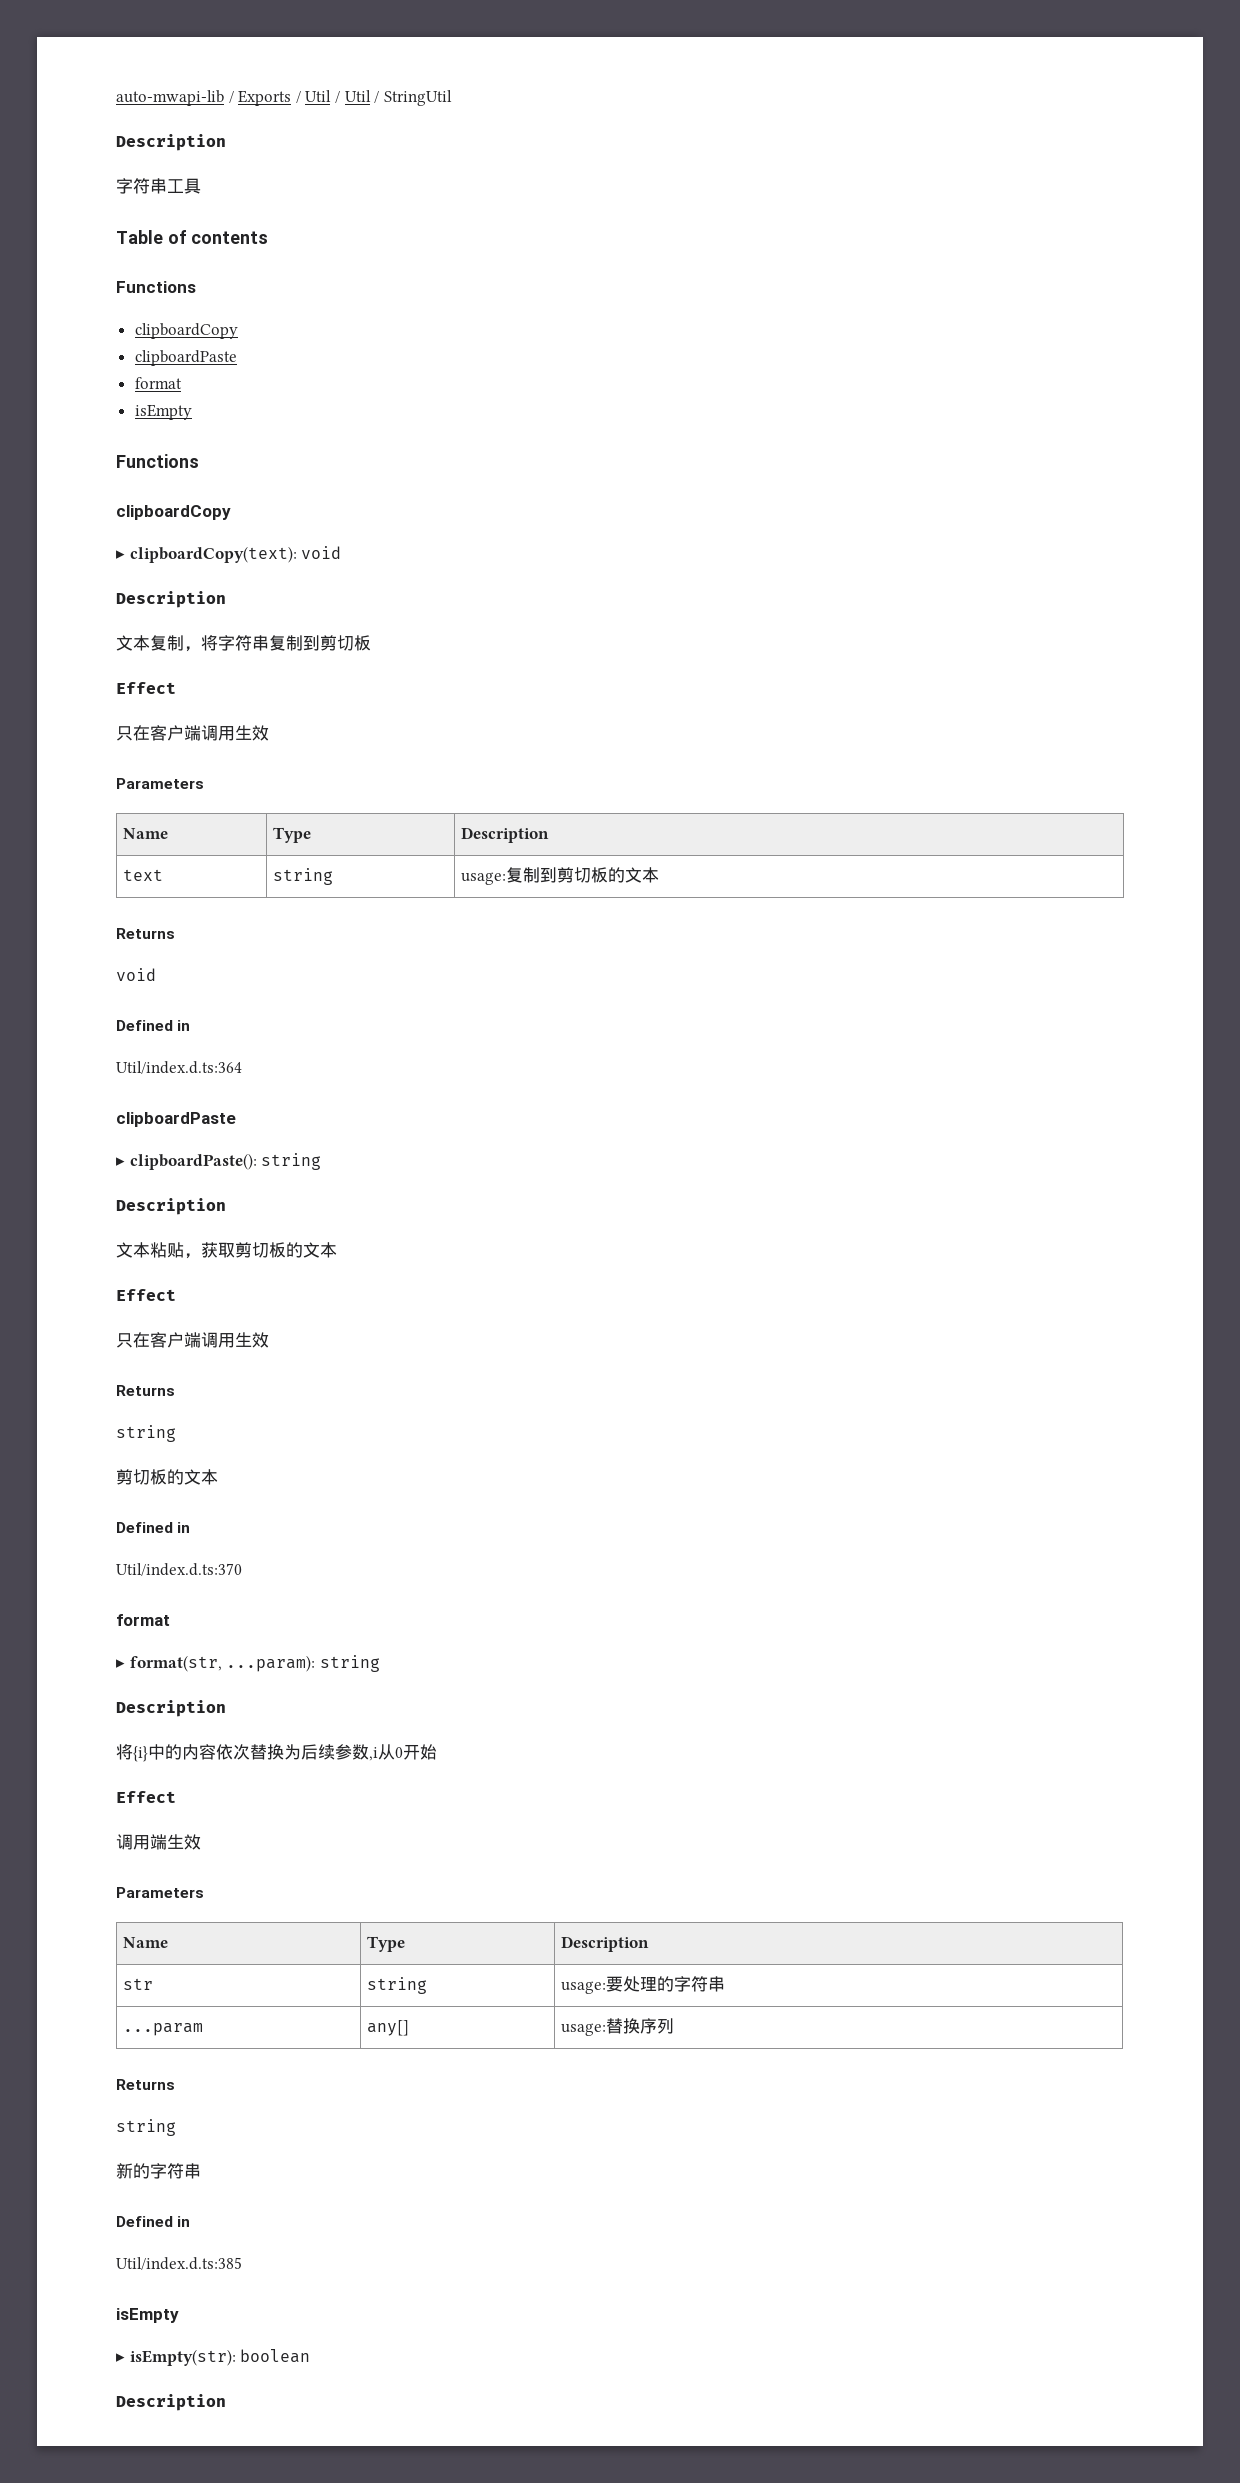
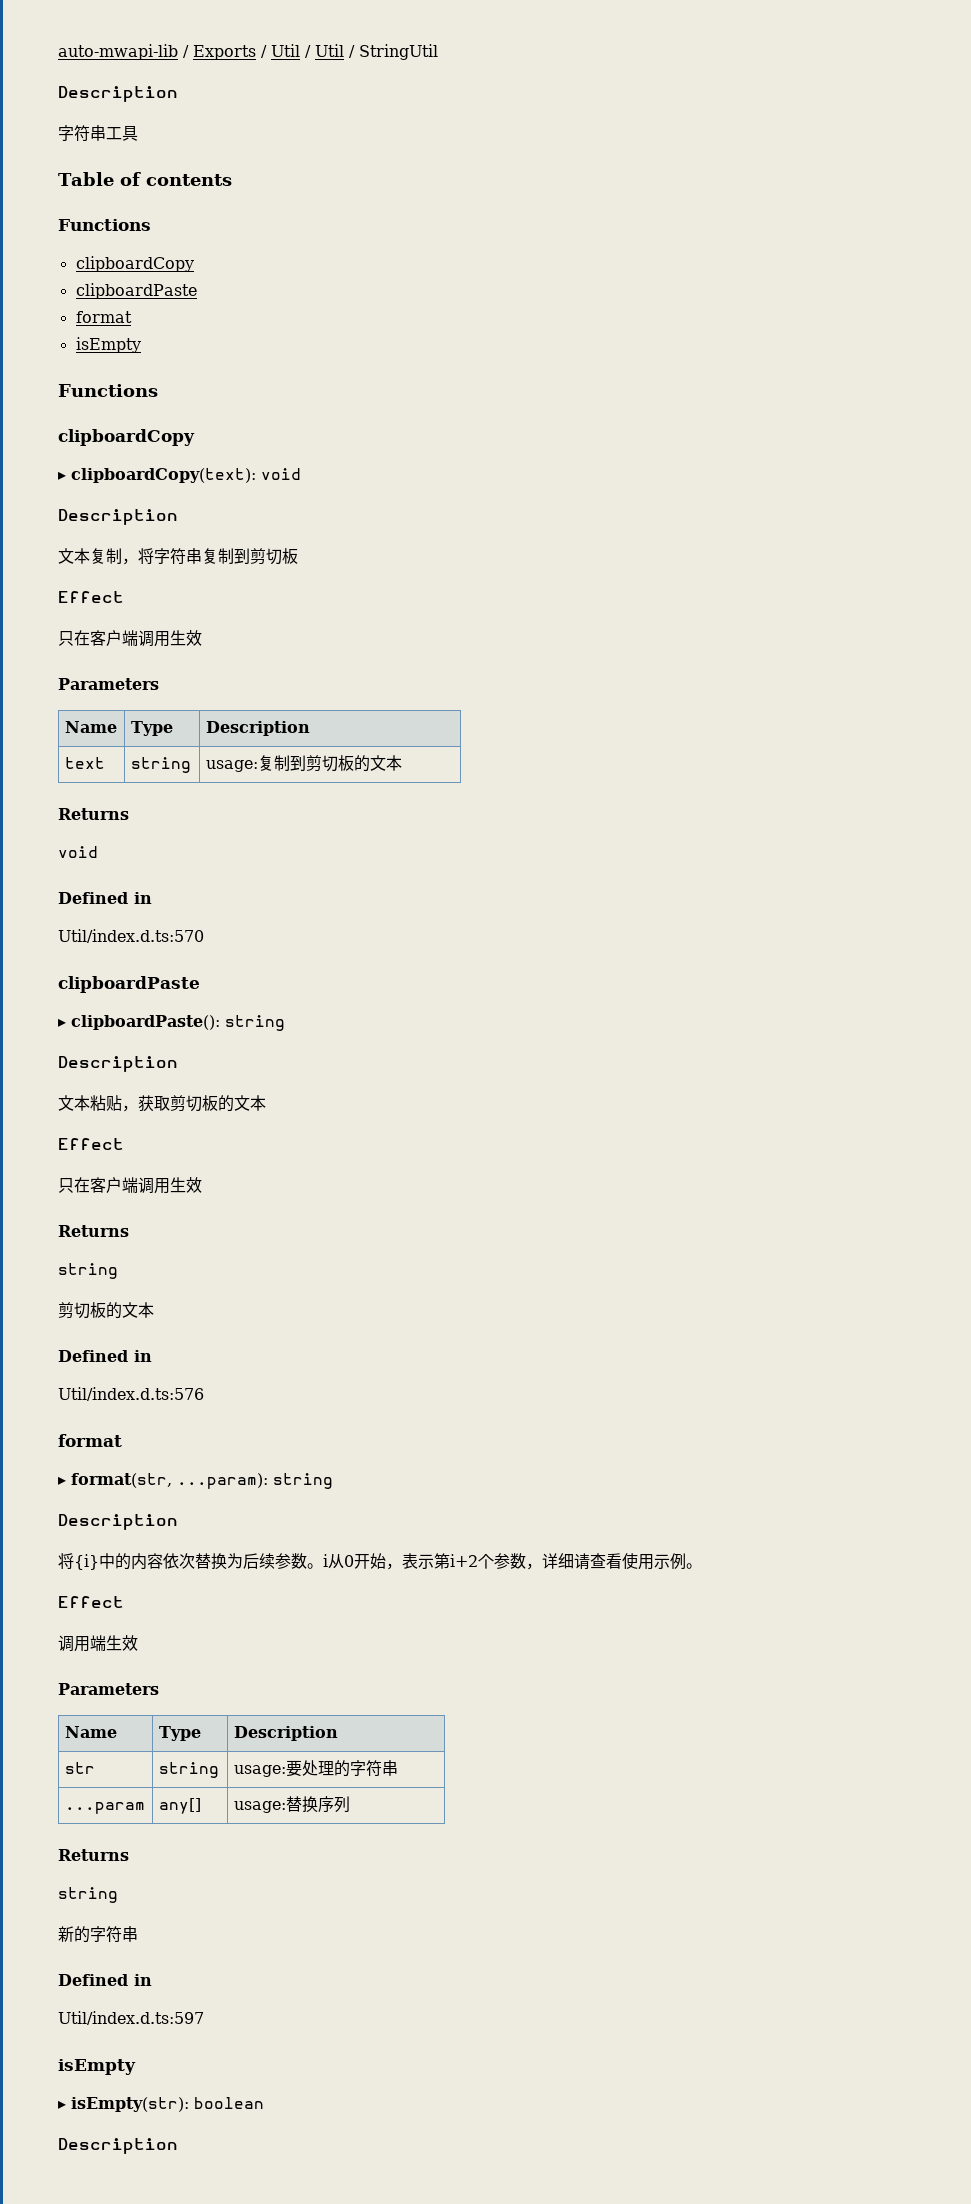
- Util/index.d.ts:364
+ Util/index.d.ts:570
- Util/index.d.ts:370
+ Util/index.d.ts:576
- 将{i}中的内容依次替换为后续参数,i从0开始
+ 将{i}中的内容依次替换为后续参数。i从0开始，表示第i+2个参数，详细请查看使用示例。
- Util/index.d.ts:385
+ Util/index.d.ts:597

